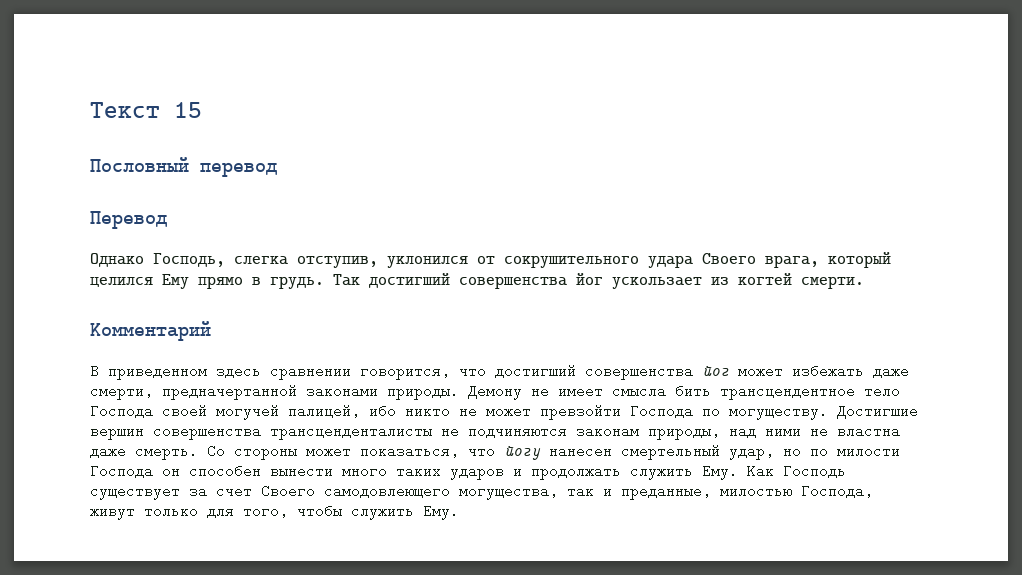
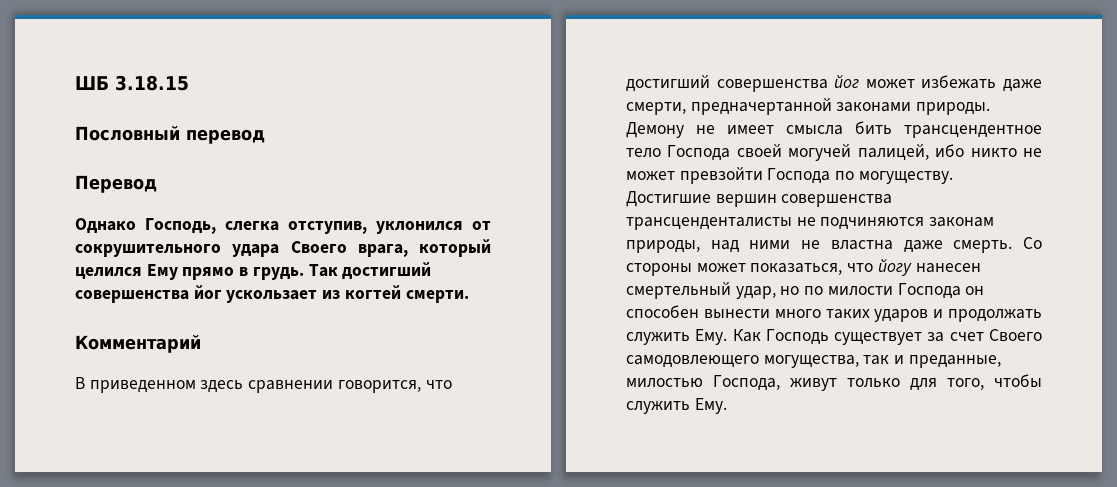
- Текст 15
+ ШБ 3.18.15

